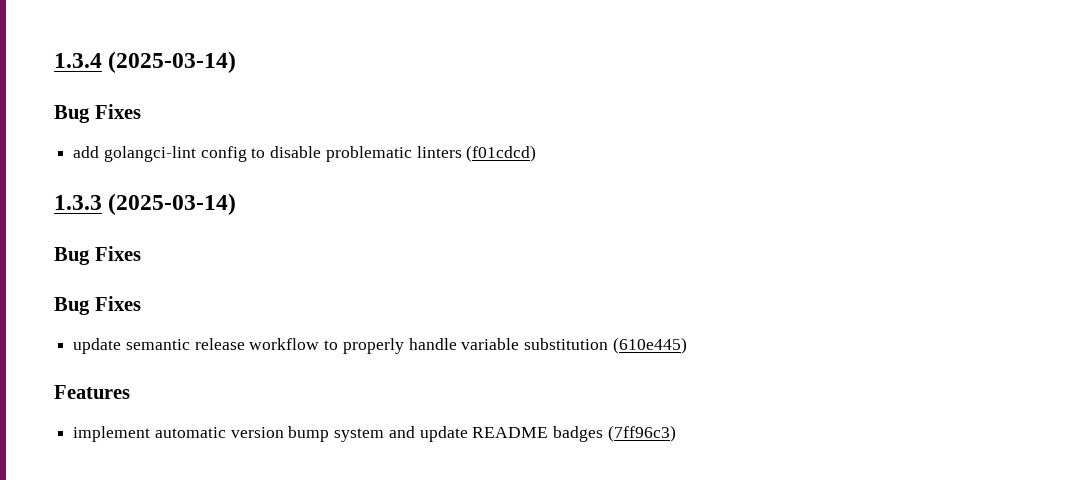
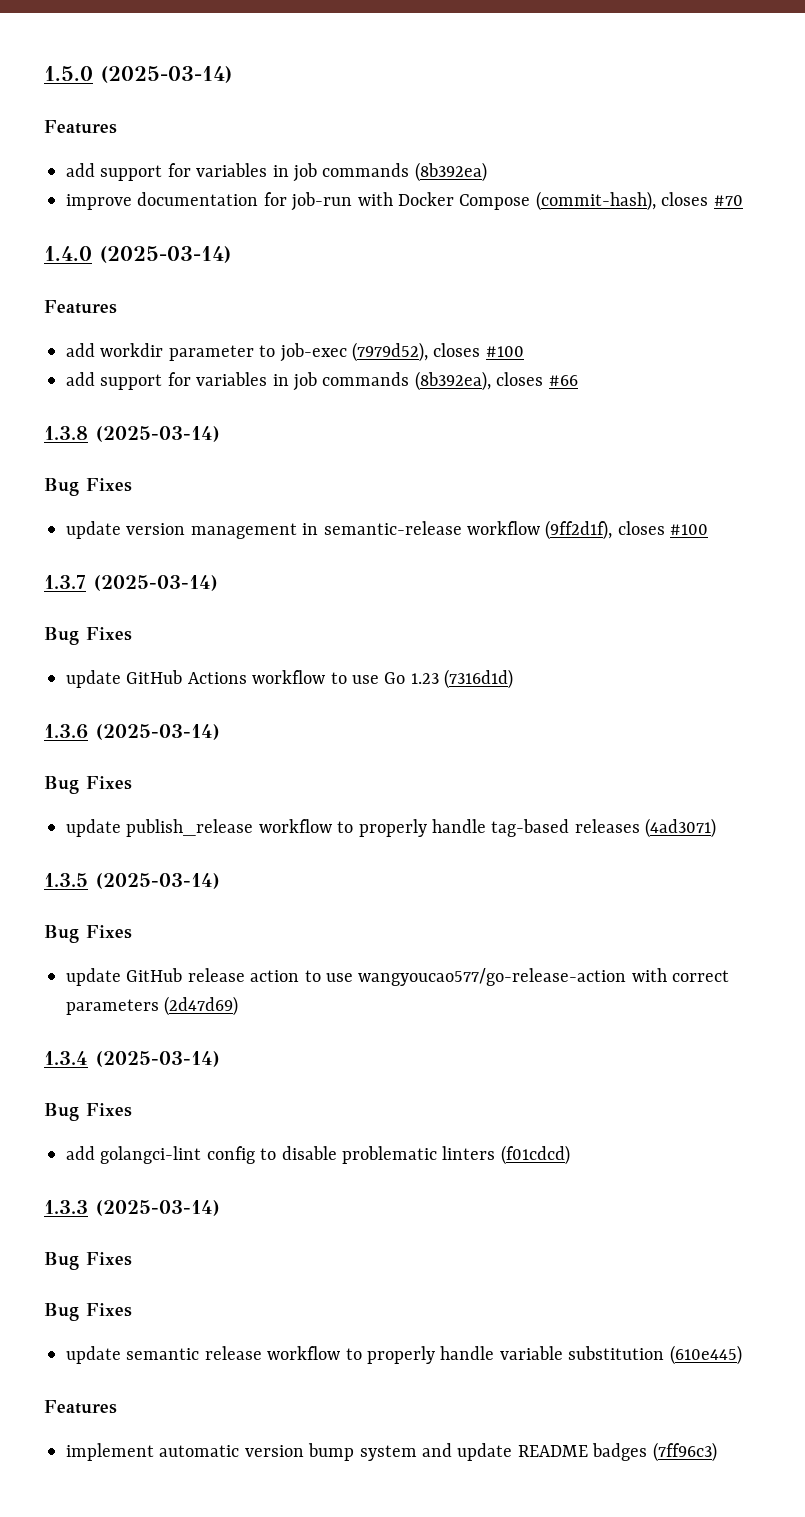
+ 1.5.0 (2025-03-14)
+ Features
+ add support for variables in job commands (8b392ea)
+ improve documentation for job-run with Docker Compose (commit-hash), closes #70
+ 1.4.0 (2025-03-14)
+ Features
+ add workdir parameter to job-exec (7979d52), closes #100
+ add support for variables in job commands (8b392ea), closes #66
+ 1.3.8 (2025-03-14)
+ Bug Fixes
+ update version management in semantic-release workflow (9ff2d1f), closes #100
+ 1.3.7 (2025-03-14)
+ Bug Fixes
+ update GitHub Actions workflow to use Go 1.23 (7316d1d)
+ 1.3.6 (2025-03-14)
+ Bug Fixes
+ update publish_release workflow to properly handle tag-based releases (4ad3071)
+ 1.3.5 (2025-03-14)
+ Bug Fixes
+ update GitHub release action to use wangyoucao577/go-release-action with correct parameters (2d47d69)

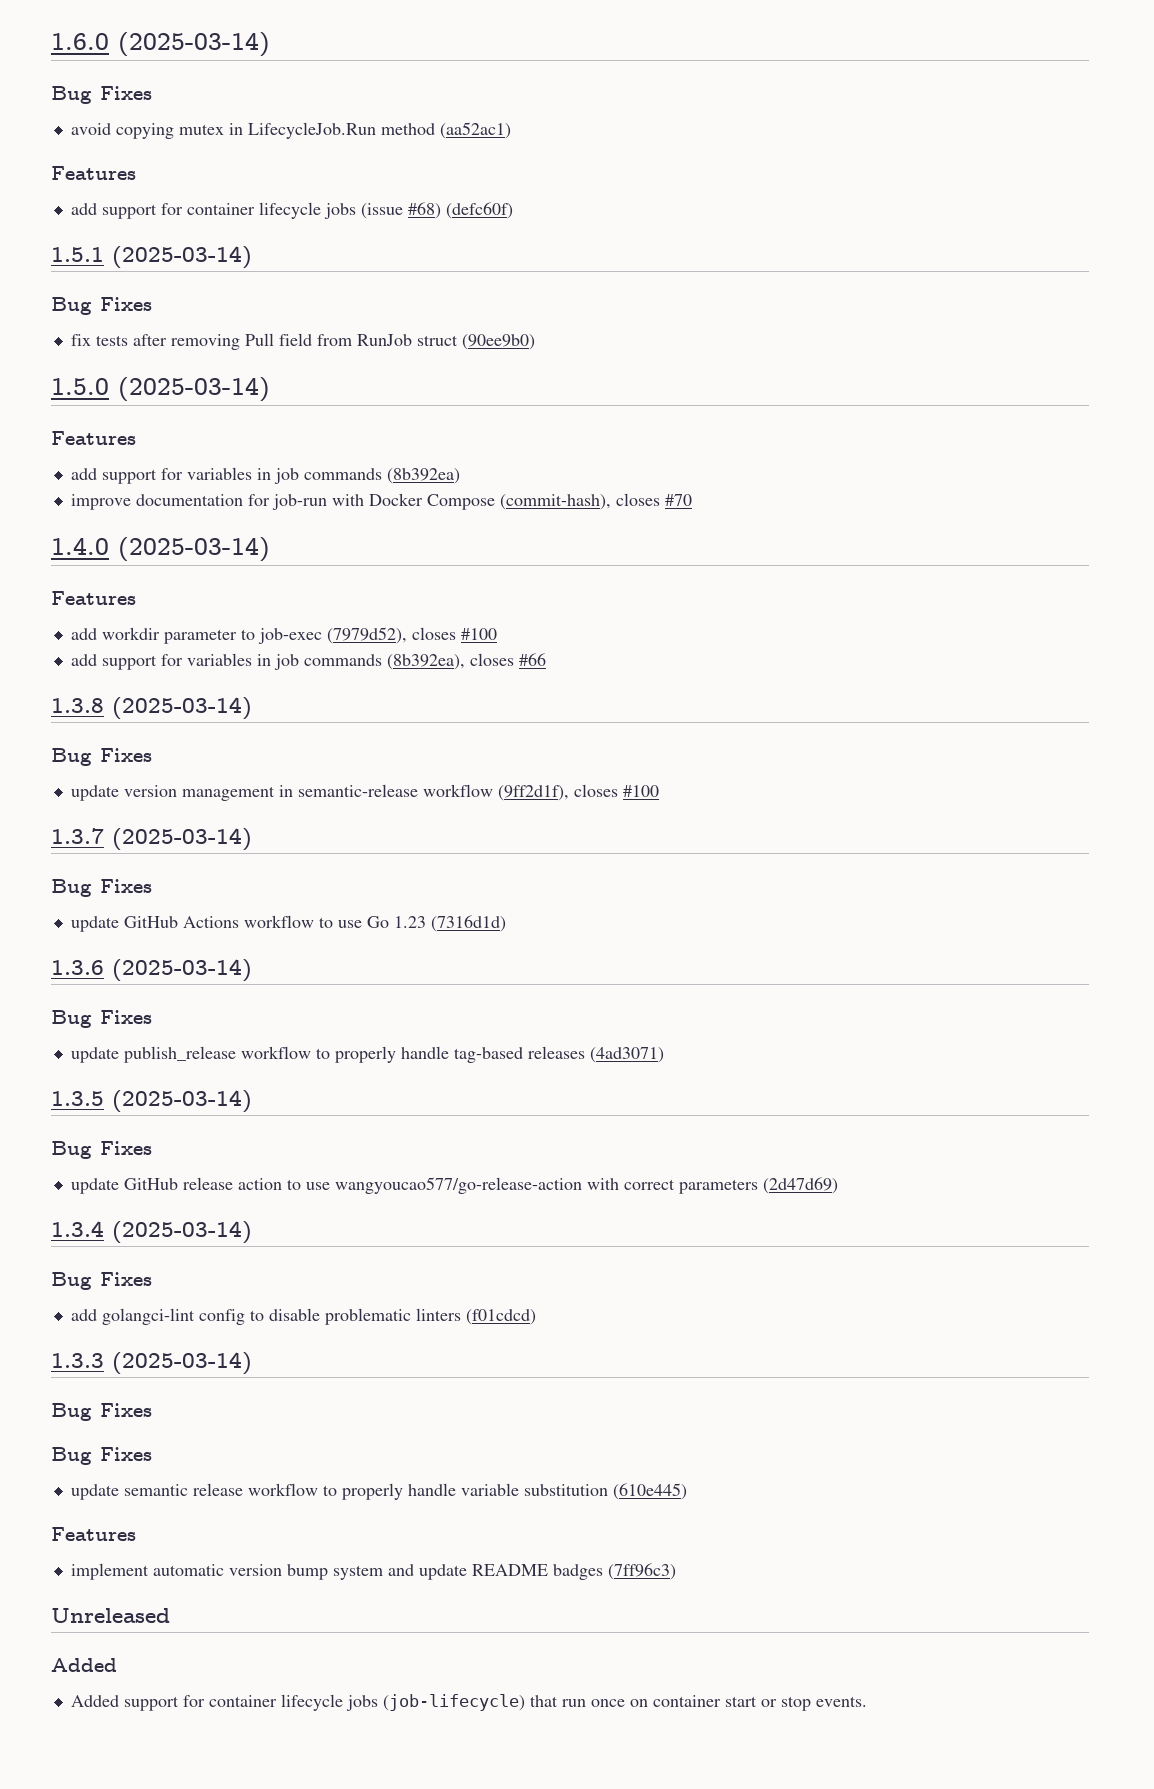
+ 1.6.0 (2025-03-14)
+ Bug Fixes
+ avoid copying mutex in LifecycleJob.Run method (aa52ac1)
+ Features
+ add support for container lifecycle jobs (issue #68) (defc60f)
+ 1.5.1 (2025-03-14)
+ Bug Fixes
+ fix tests after removing Pull field from RunJob struct (90ee9b0)
+ Unreleased
+ Added
+ Added support for container lifecycle jobs (job-lifecycle) that run once on container start or stop events.

